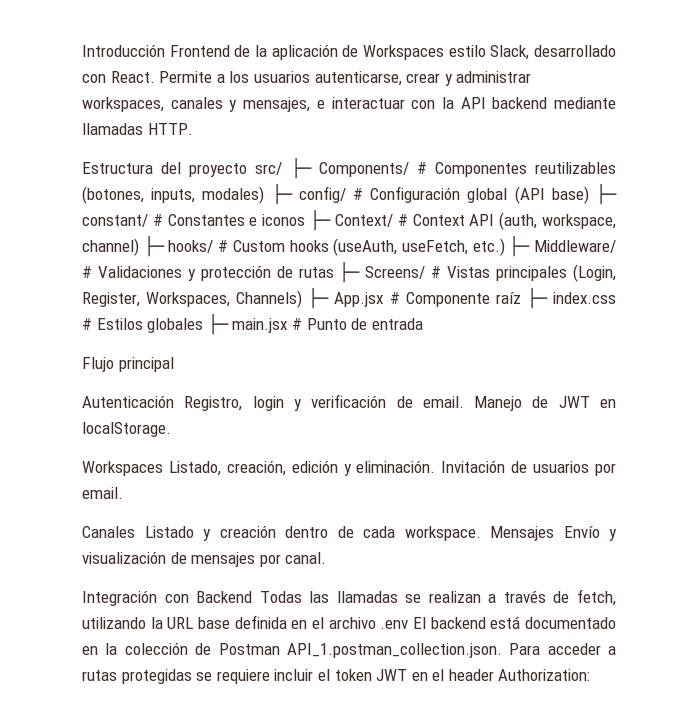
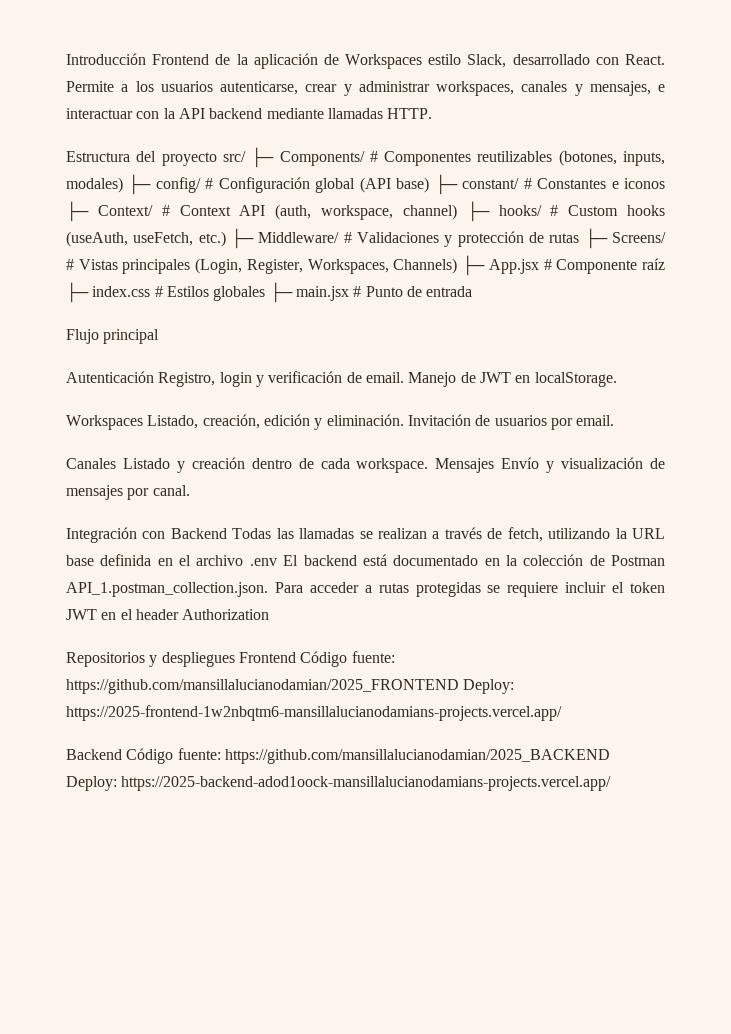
- Integración con Backend Todas las llamadas se realizan a través de fetch, utilizando la URL base definida en el archivo .env El backend está documentado en la colección de Postman API_1.postman_collection.json. Para acceder a rutas protegidas se requiere incluir el token JWT en el header Authorization:
+ Integración con Backend Todas las llamadas se realizan a través de fetch, utilizando la URL base definida en el archivo .env El backend está documentado en la colección de Postman API_1.postman_collection.json. Para acceder a rutas protegidas se requiere incluir el token JWT en el header Authorization
+ Repositorios y despliegues Frontend Código fuente: https://github.com/mansillalucianodamian/2025_FRONTEND Deploy: https://2025-frontend-1w2nbqtm6-mansillalucianodamians-projects.vercel.app/
+ Backend Código fuente: https://github.com/mansillalucianodamian/2025_BACKEND Deploy: https://2025-backend-adod1oock-mansillalucianodamians-projects.vercel.app/

